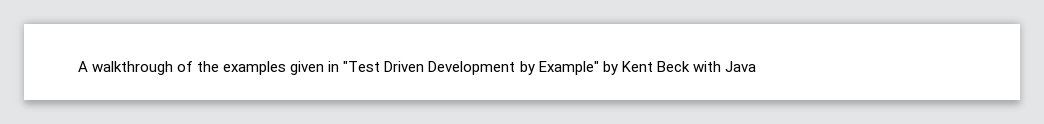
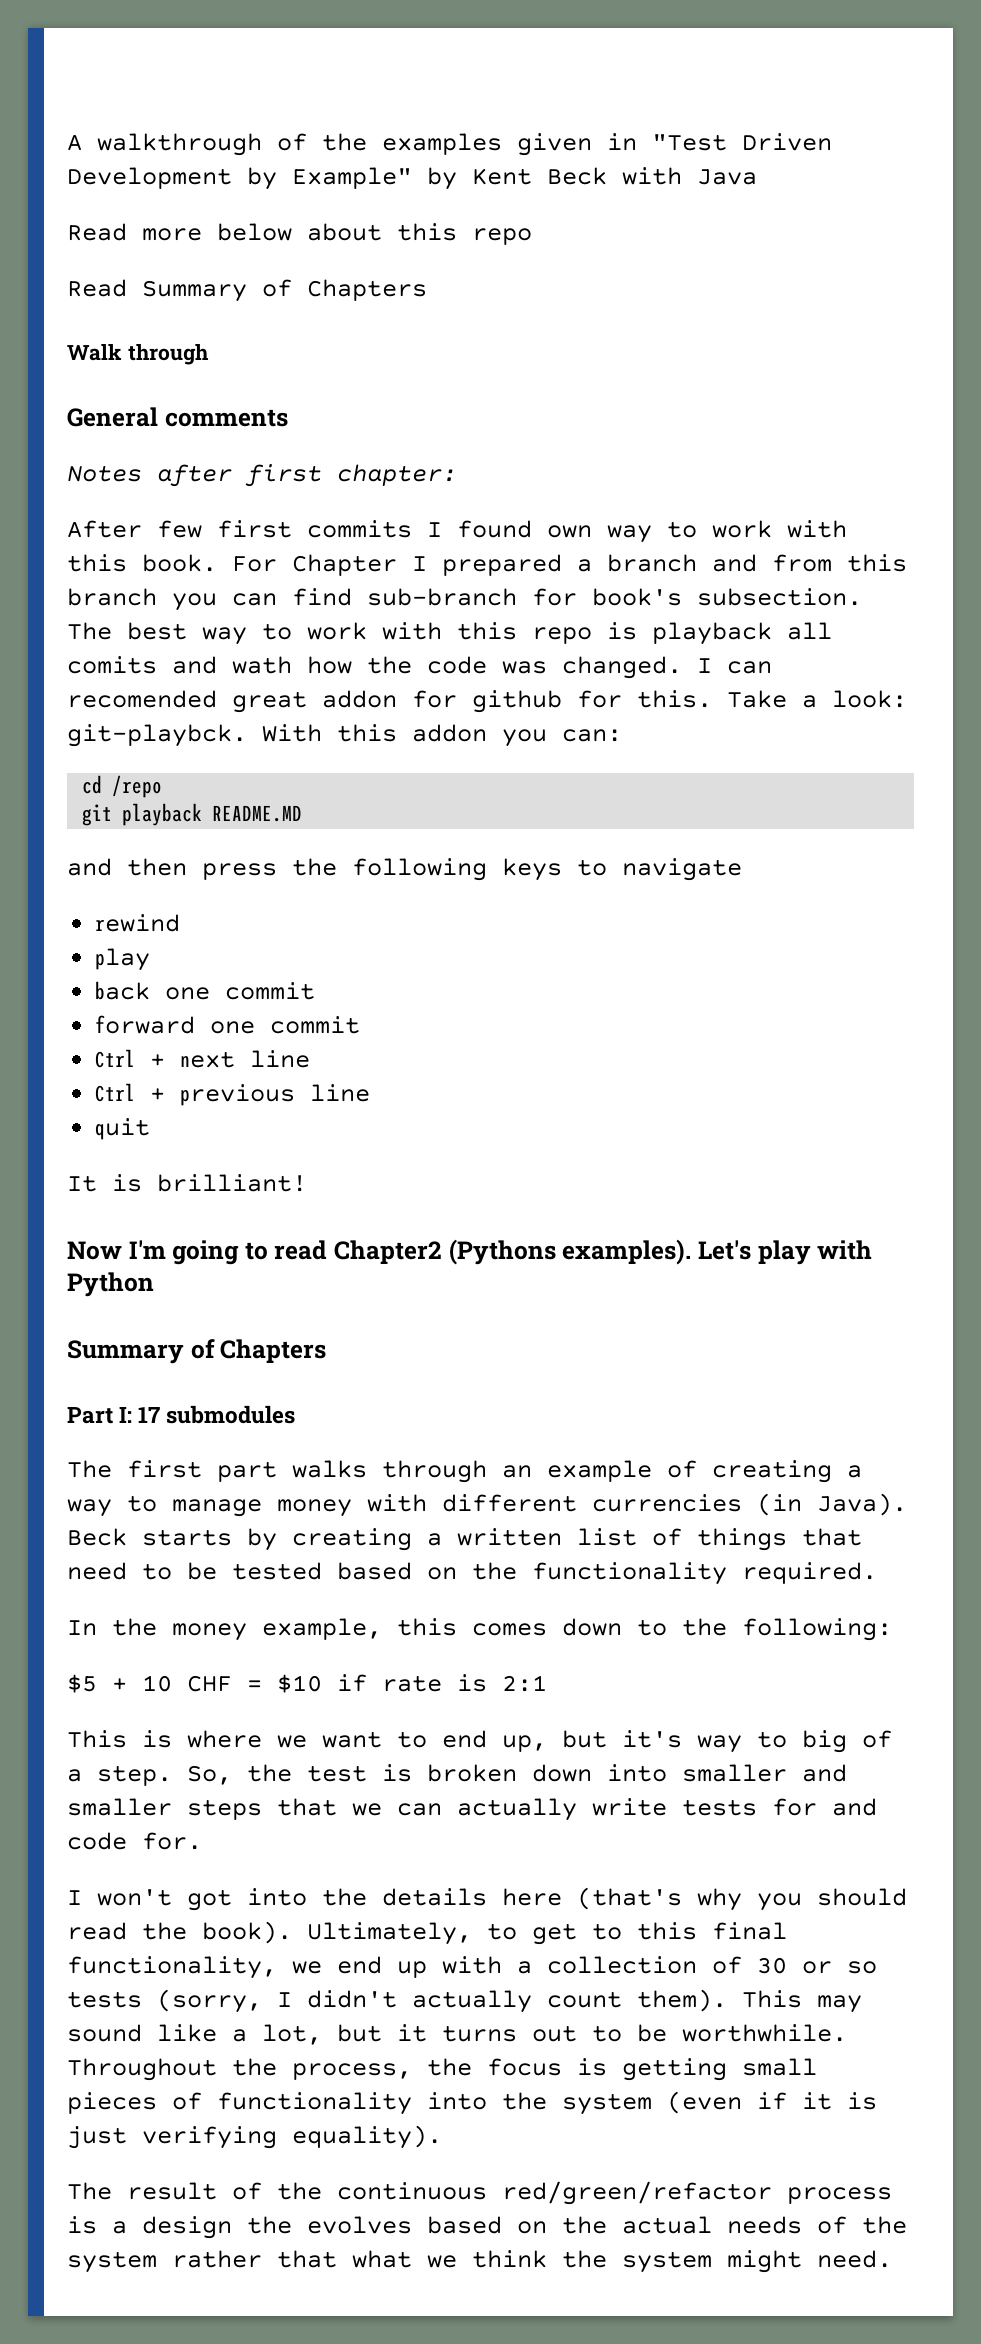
+ Read more below about this repo
+ Read Summary of Chapters
+ Walk through
+ General comments
+ Notes after first chapter:
+ After few first commits I found own way to work with this book. For Chapter I prepared a branch and from this branch you can find sub-branch for book's subsection. The best way to work with this repo is playback all comits and wath how the code was changed. I can recomended great addon for github for this. Take a look: git-playbck. With this addon you can:
+ cd /repo
+ git playback README.MD
+ and then press the following keys to navigate
+ rewind
+ play
+ back one commit
+ forward one commit
+ Ctrl + next line
+ Ctrl + previous line
+ quit
+ It is brilliant!
+ Now I'm going to read Chapter2 (Pythons examples). Let's play with Python
+ Summary of Chapters
+ Part I: 17 submodules
+ The first part walks through an example of creating a way to manage money with different currencies (in Java). Beck starts by creating a written list of things that need to be tested based on the functionality required.
+ In the money example, this comes down to the following:
+ $5 + 10 CHF = $10 if rate is 2:1
+ This is where we want to end up, but it's way to big of a step. So, the test is broken down into smaller and smaller steps that we can actually write tests for and code for.
+ I won't got into the details here (that's why you should read the book). Ultimately, to get to this final functionality, we end up with a collection of 30 or so tests (sorry, I didn't actually count them). This may sound like a lot, but it turns out to be worthwhile. Throughout the process, the focus is getting small pieces of functionality into the system (even if it is just verifying equality).
+ The result of the continuous red/green/refactor process is a design the evolves based on the actual needs of the system rather that what we think the system might need.

